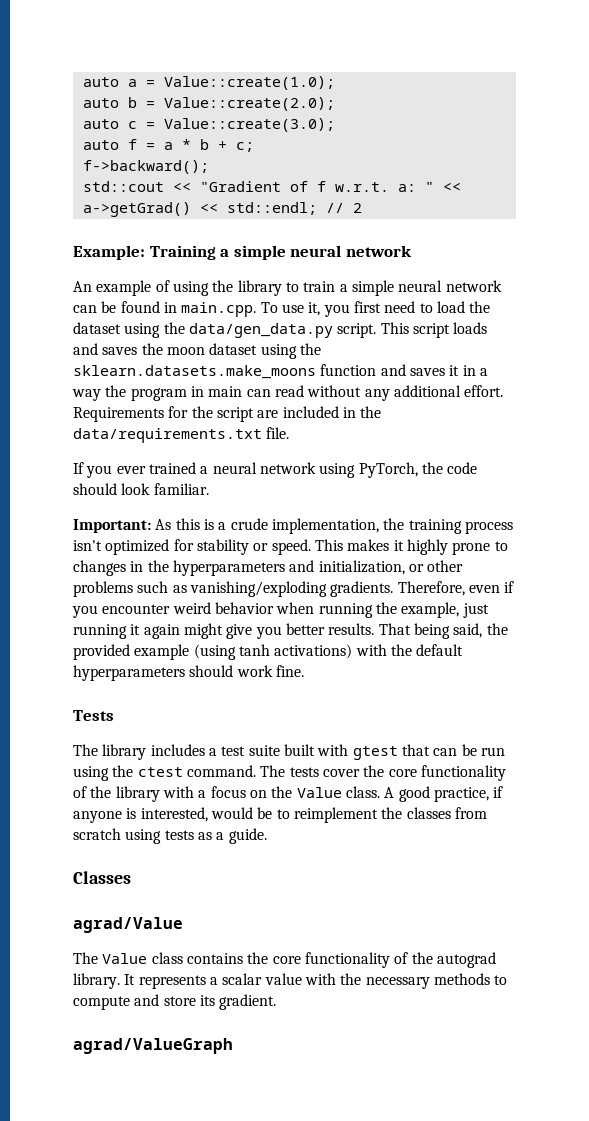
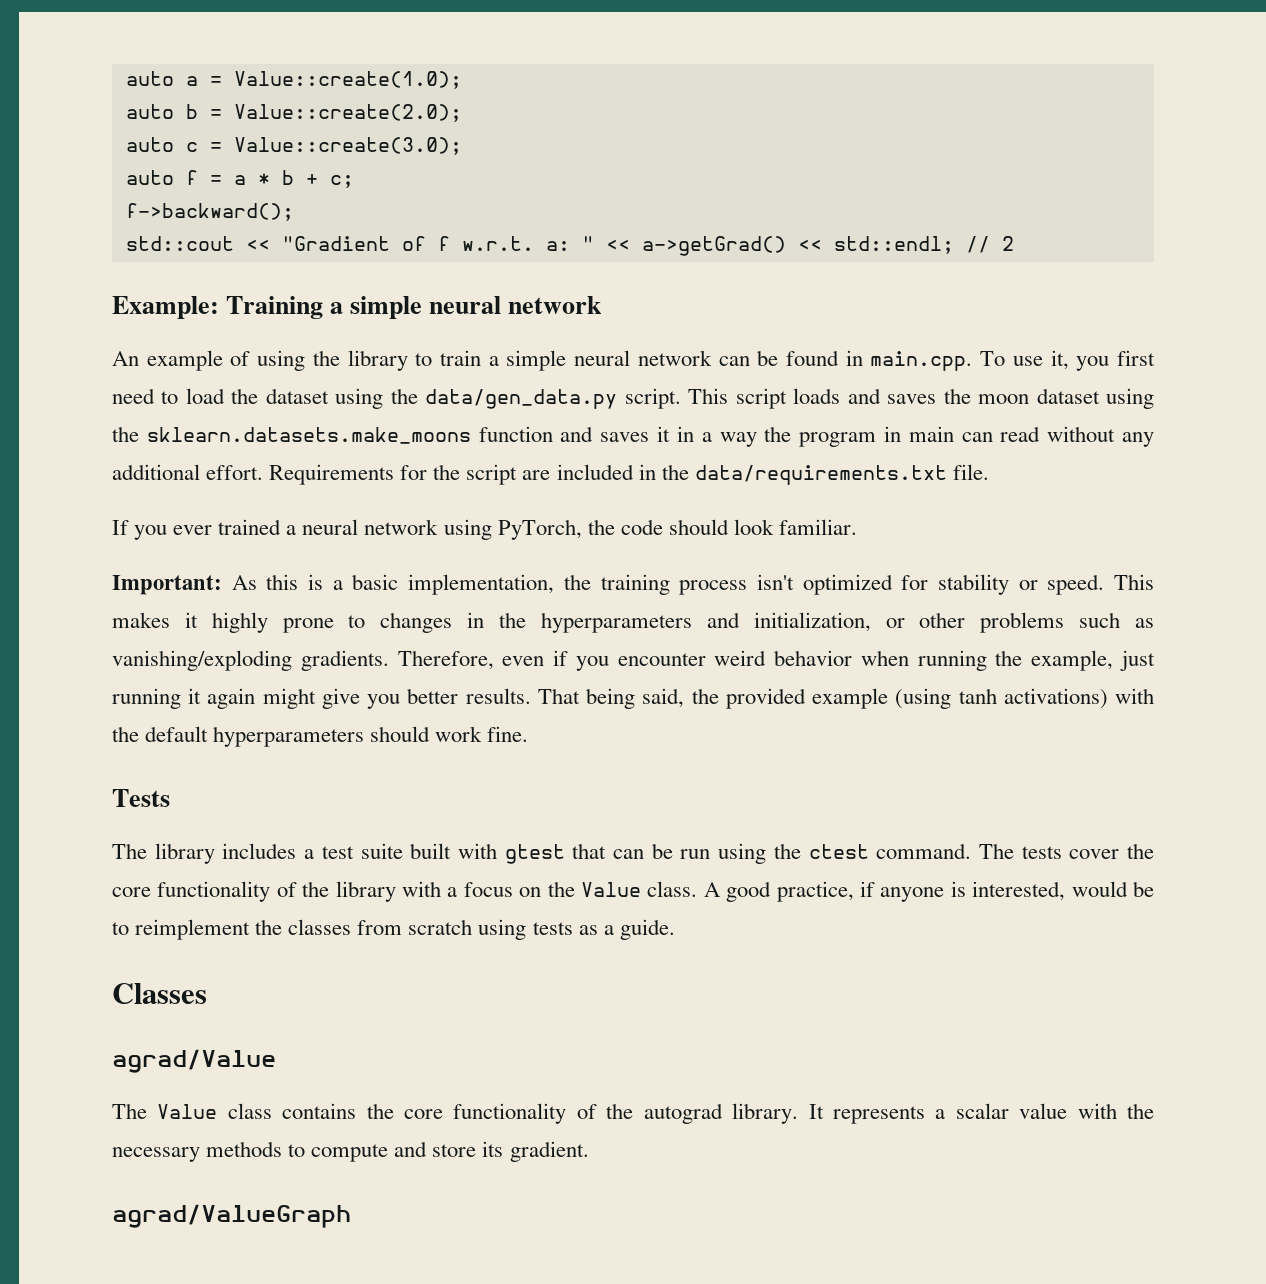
- Important: As this is a crude implementation, the training process isn't optimized for stability or speed.
+ Important: As this is a basic implementation, the training process isn't optimized for stability or speed.

